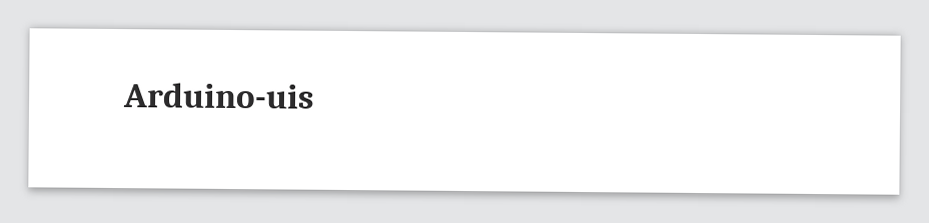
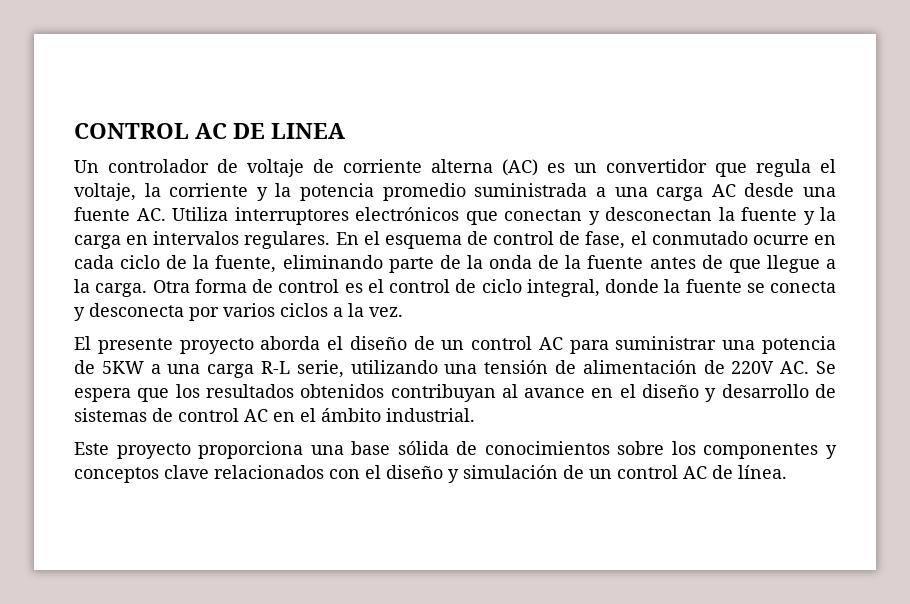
- Arduino-uis
+ CONTROL AC DE LINEA
+ Un controlador de voltaje de corriente alterna (AC) es un convertidor que regula el voltaje, la corriente y la potencia promedio suministrada a una carga AC desde una fuente AC. Utiliza interruptores electrónicos que conectan y desconectan la fuente y la carga en intervalos regulares. En el esquema de control de fase, el conmutado ocurre en cada ciclo de la fuente, eliminando parte de la onda de la fuente antes de que llegue a la carga. Otra forma de control es el control de ciclo integral, donde la fuente se conecta y desconecta por varios ciclos a la vez.
+ El presente proyecto aborda el diseño de un control AC para suministrar una potencia de 5KW a una carga R-L serie, utilizando una tensión de alimentación de 220V AC. Se espera que los resultados obtenidos contribuyan al avance en el diseño y desarrollo de sistemas de control AC en el ámbito industrial.
+ Este proyecto proporciona una base sólida de conocimientos sobre los componentes y conceptos clave relacionados con el diseño y simulación de un control AC de línea.

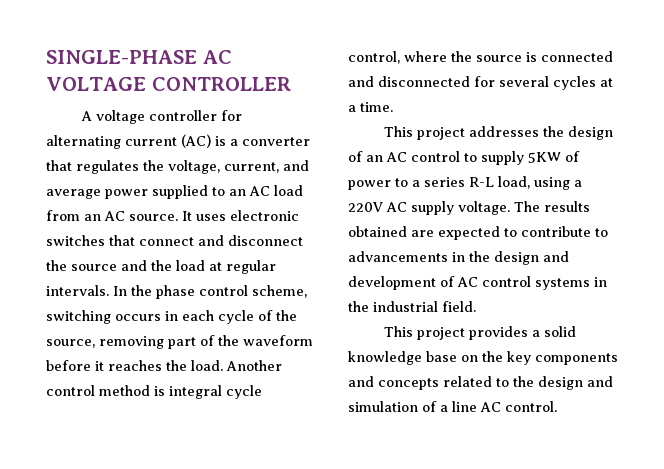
- CONTROL AC DE LINEA
- Un controlador de voltaje de corriente alterna (AC) es un convertidor que regula el voltaje, la corriente y la potencia promedio suministrada a una carga AC desde una fuente AC. Utiliza interruptores electrónicos que conectan y desconectan la fuente y la carga en intervalos regulares. En el esquema de control de fase, el conmutado ocurre en cada ciclo de la fuente, eliminando parte de la onda de la fuente antes de que llegue a la carga. Otra forma de control es el control de ciclo integral, donde la fuente se conecta y desconecta por varios ciclos a la vez.
- El presente proyecto aborda el diseño de un control AC para suministrar una potencia de 5KW a una carga R-L serie, utilizando una tensión de alimentación de 220V AC. Se espera que los resultados obtenidos contribuyan al avance en el diseño y desarrollo de sistemas de control AC en el ámbito industrial.
- Este proyecto proporciona una base sólida de conocimientos sobre los componentes y conceptos clave relacionados con el diseño y simulación de un control AC de línea.
+ SINGLE-PHASE AC VOLTAGE CONTROLLER
+ A voltage controller for alternating current (AC) is a converter that regulates the voltage, current, and average power supplied to an AC load from an AC source. It uses electronic switches that connect and disconnect the source and the load at regular intervals. In the phase control scheme, switching occurs in each cycle of the source, removing part of the waveform before it reaches the load. Another control method is integral cycle control, where the source is connected and disconnected for several cycles at a time.
+ This project addresses the design of an AC control to supply 5KW of power to a series R-L load, using a 220V AC supply voltage. The results obtained are expected to contribute to advancements in the design and development of AC control systems in the industrial field.
+ This project provides a solid knowledge base on the key components and concepts related to the design and simulation of a line AC control.

